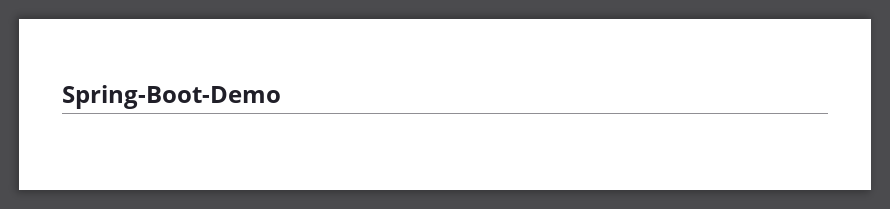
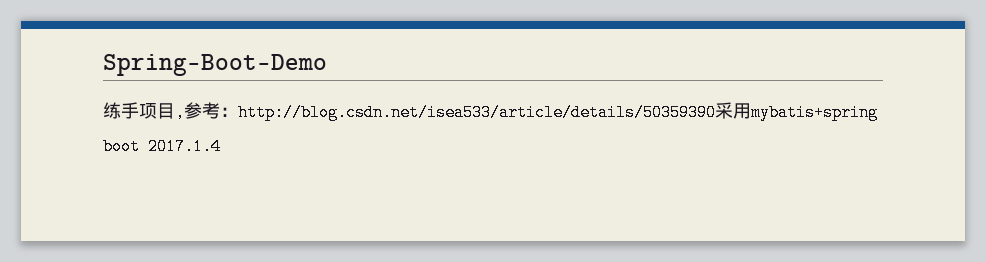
+ 练手项目,参考：http://blog.csdn.net/isea533/article/details/50359390采用mybatis+spring boot 2017.1.4

